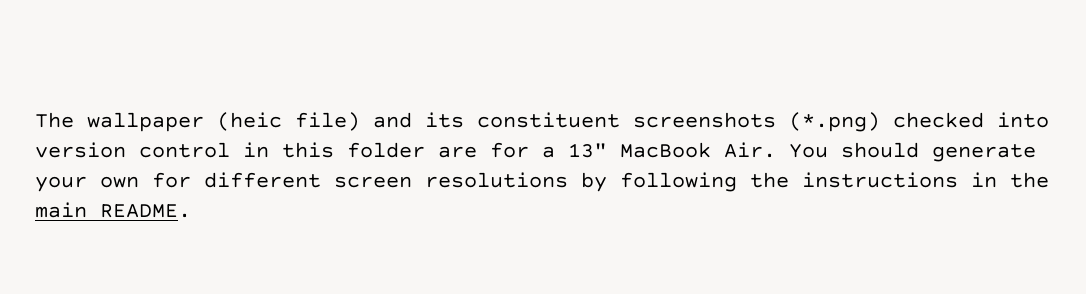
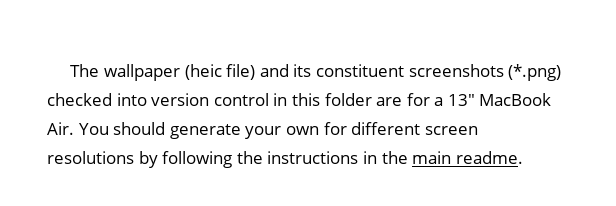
- The wallpaper (heic file) and its constituent screenshots (*.png) checked into version control in this folder are for a 13" MacBook Air. You should generate your own for different screen resolutions by following the instructions in the main README.
+ The wallpaper (heic file) and its constituent screenshots (*.png) checked into version control in this folder are for a 13" MacBook Air. You should generate your own for different screen resolutions by following the instructions in the main readme.

